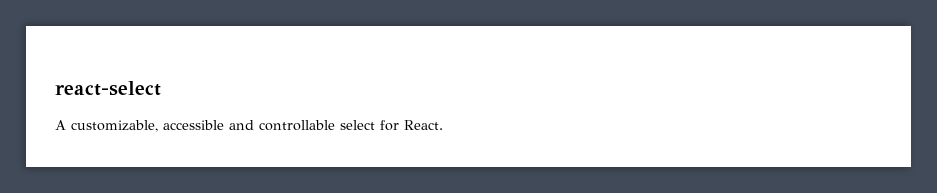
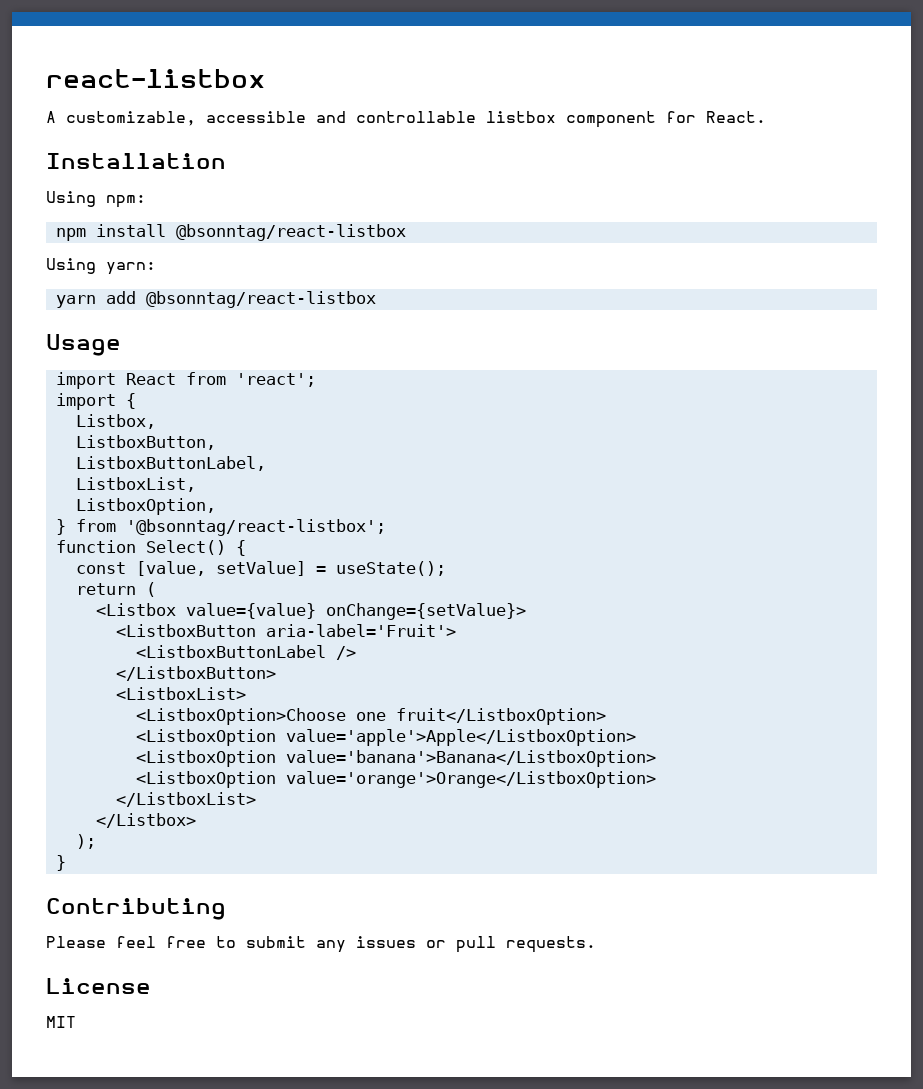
- react-select
+ react-listbox
- A customizable, accessible and controllable select for React.
+ A customizable, accessible and controllable listbox component for React.
+ Installation
+ Using npm:
+ npm install @bsonntag/react-listbox
+ Using yarn:
+ yarn add @bsonntag/react-listbox
+ Usage
+ import React from 'react';
+ import {
+ Listbox,
+ ListboxButton,
+ ListboxButtonLabel,
+ ListboxList,
+ ListboxOption,
+ } from '@bsonntag/react-listbox';
+ function Select() {
+ const [value, setValue] = useState();
+ return (
+ <Listbox value={value} onChange={setValue}>
+ <ListboxButton aria-label='Fruit'>
+ <ListboxButtonLabel />
+ </ListboxButton>
+ <ListboxList>
+ <ListboxOption>Choose one fruit</ListboxOption>
+ <ListboxOption value='apple'>Apple</ListboxOption>
+ <ListboxOption value='banana'>Banana</ListboxOption>
+ <ListboxOption value='orange'>Orange</ListboxOption>
+ </ListboxList>
+ </Listbox>
+ );
+ }
+ Contributing
+ Please feel free to submit any issues or pull requests.
+ License
+ MIT

